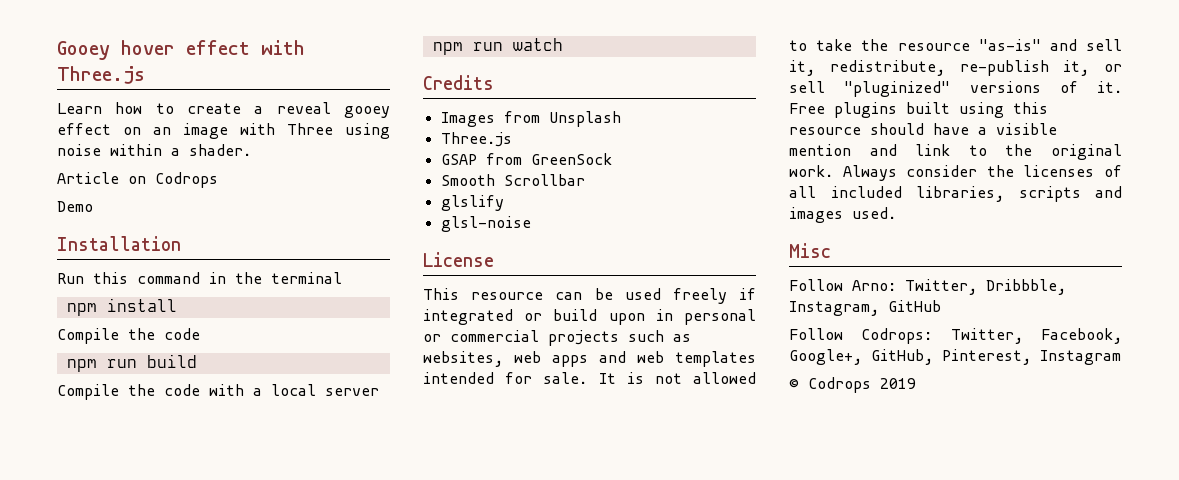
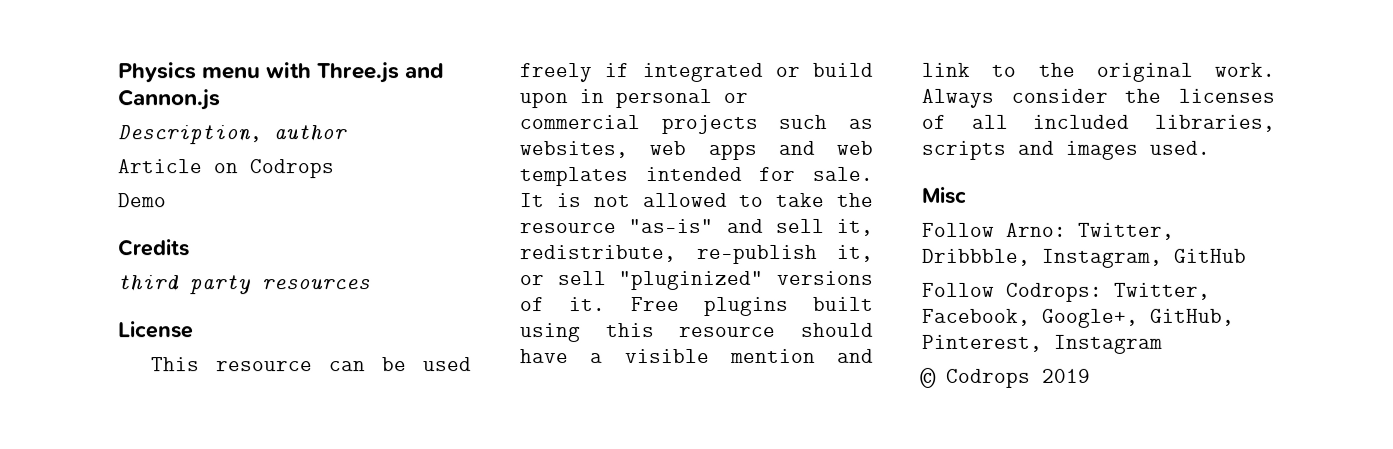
- Gooey hover effect with Three.js
- Learn how to create a reveal gooey effect on an image with Three using noise within a shader.
+ Physics menu with Three.js and Cannon.js
+ Description, author
  Article on Codrops
  Demo
- Installation
- Run this command in the terminal
- npm install
- Compile the code
- npm run build
- Compile the code with a local server
- npm run watch
  Credits
- Images from Unsplash
- Three.js
- GSAP from GreenSock
- Smooth Scrollbar
- glslify
- glsl-noise
+ third party resources

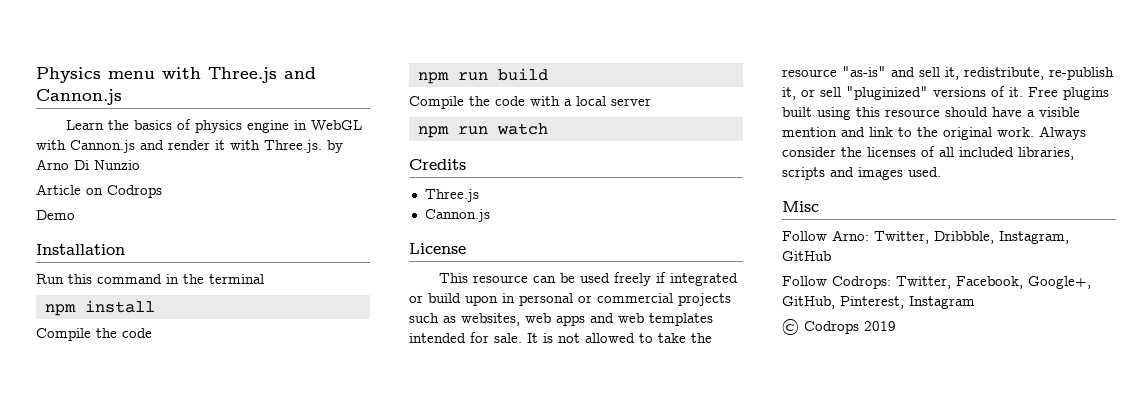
- Description, author
+ Learn the basics of physics engine in WebGL with Cannon.js and render it with Three.js. by Arno Di Nunzio
  Article on Codrops
  Demo
+ Installation
+ Run this command in the terminal
+ npm install
+ Compile the code
+ npm run build
+ Compile the code with a local server
+ npm run watch
  Credits
- third party resources
+ Three.js
+ Cannon.js

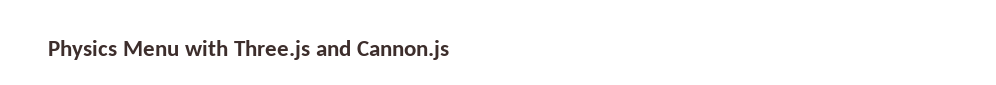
- Physics menu with Three.js and Cannon.js
+ Physics Menu with Three.js and Cannon.js
- Learn the basics of physics engine in WebGL with Cannon.js and render it with Three.js. by Arno Di Nunzio
- Article on Codrops
- Demo
- Installation
- Run this command in the terminal
- npm install
- Compile the code
- npm run build
- Compile the code with a local server
- npm run watch
- Credits
- Three.js
- Cannon.js
- License
- This resource can be used freely if integrated or build upon in personal or commercial projects such as websites, web apps and web templates intended for sale. It is not allowed to take the resource "as-is" and sell it, redistribute, re-publish it, or sell "pluginized" versions of it. Free plugins built using this resource should have a visible mention and link to the original work. Always consider the licenses of all included libraries, scripts and images used.
- Misc
- Follow Arno: Twitter, Dribbble, Instagram, GitHub
- Follow Codrops: Twitter, Facebook, Google+, GitHub, Pinterest, Instagram
- © Codrops 2019

